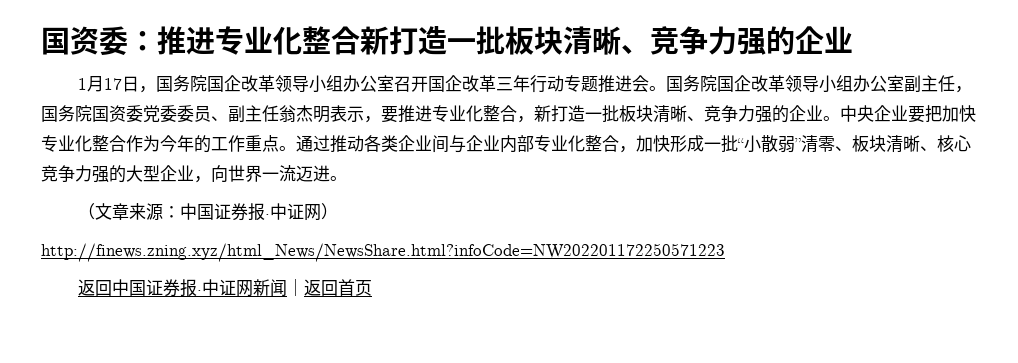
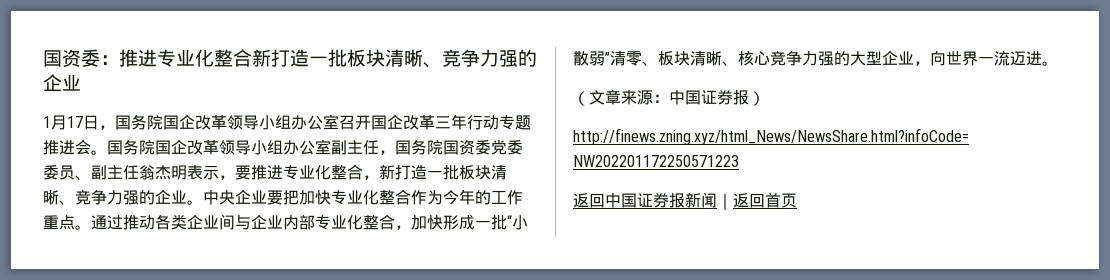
- （文章来源：中国证券报·中证网）
+ （文章来源：中国证券报）
- 返回中国证券报·中证网新闻｜返回首页
+ 返回中国证券报新闻｜返回首页

